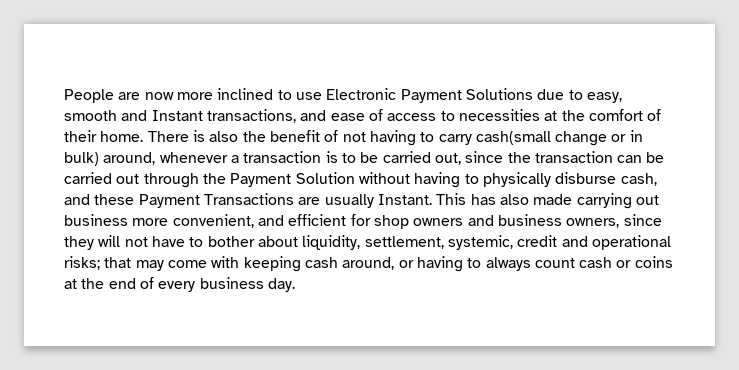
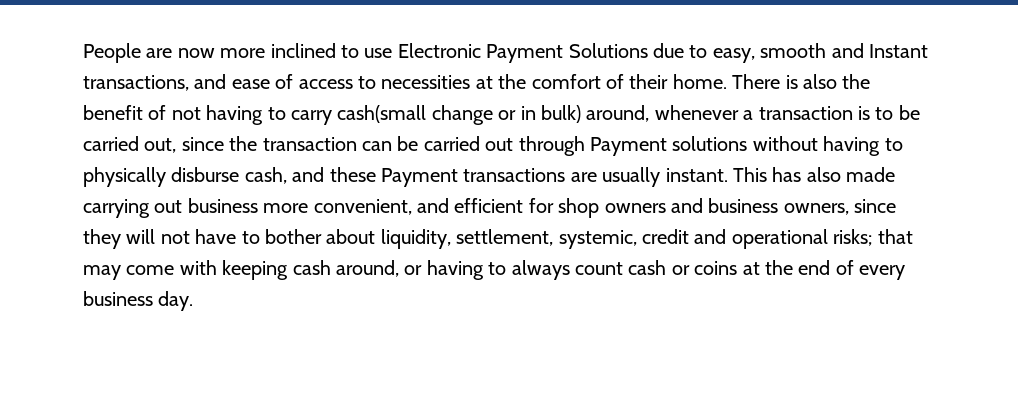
- There is also the benefit of not having to carry cash(small change or in bulk) around, whenever a transaction is to be carried out, since the transaction can be carried out through the Payment Solution without having to physically disburse cash, and these Payment Transactions are usually Instant.
+ There is also the benefit of not having to carry cash(small change or in bulk) around, whenever a transaction is to be carried out, since the transaction can be carried out through Payment solutions without having to physically disburse cash, and these Payment transactions are usually instant.

